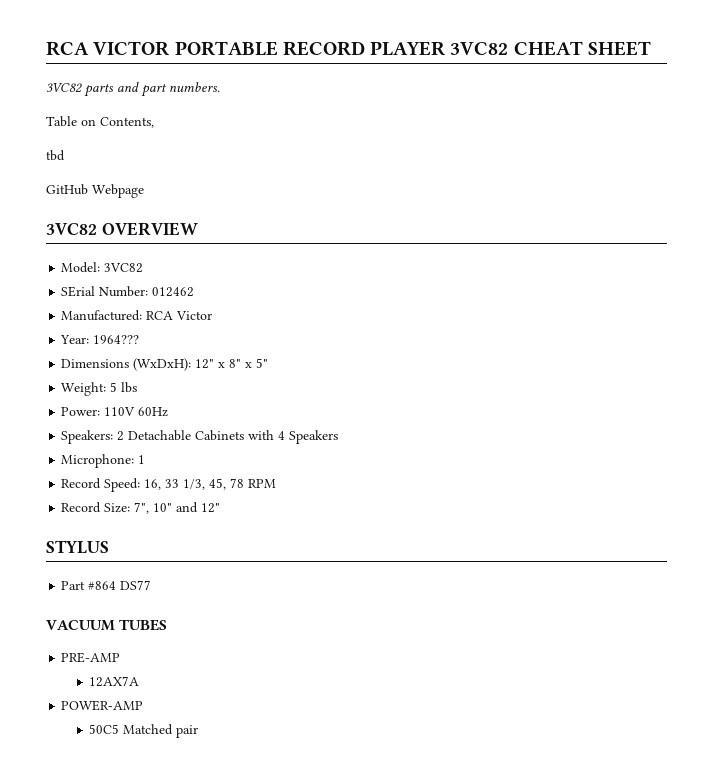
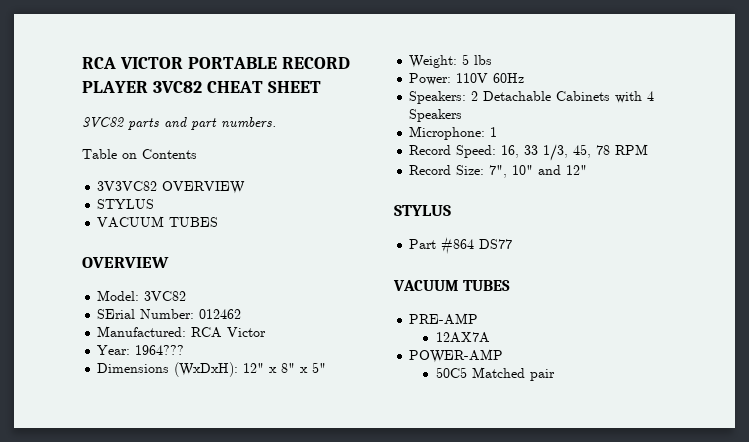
- Table on Contents,
- tbd
- GitHub Webpage
- 3VC82 OVERVIEW
+ Table on Contents
+ 3V3VC82 OVERVIEW
+ STYLUS
+ VACUUM TUBES
+ OVERVIEW

